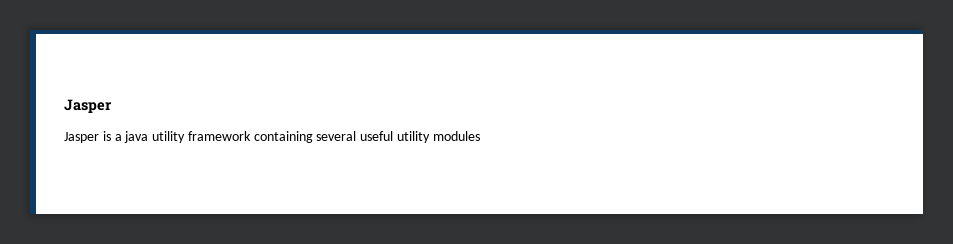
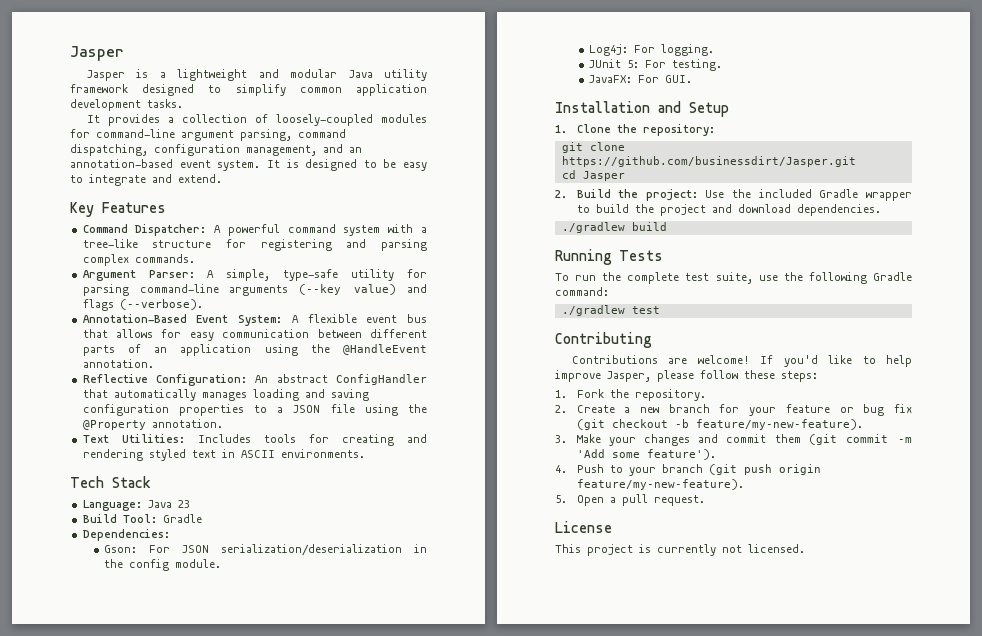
- Jasper is a java utility framework containing several useful utility modules
+ Jasper is a lightweight and modular Java utility framework designed to simplify common application development tasks.
+ It provides a collection of loosely-coupled modules for command-line argument parsing, command dispatching, configuration management, and an annotation-based event system. It is designed to be easy to integrate and extend.
+ Key Features
+ Command Dispatcher: A powerful command system with a tree-like structure for registering and parsing complex commands.
+ Argument Parser: A simple, type-safe utility for parsing command-line arguments (--key value) and flags (--verbose).
+ Annotation-Based Event System: A flexible event bus that allows for easy communication between different parts of an application using the @HandleEvent annotation.
+ Reflective Configuration: An abstract ConfigHandler that automatically manages loading and saving configuration properties to a JSON file using the @Property annotation.
+ Text Utilities: Includes tools for creating and rendering styled text in ASCII environments.
+ Tech Stack
+ Language: Java 23
+ Build Tool: Gradle
+ Dependencies:
+ Gson: For JSON serialization/deserialization in the config module.
+ Log4j: For logging.
+ JUnit 5: For testing.
+ JavaFX: For GUI.
+ Installation and Setup
+ 1. Clone the repository:
+ git clone https://github.com/businessdirt/Jasper.git
+ cd Jasper
+ 2. Build the project: Use the included Gradle wrapper to build the project and download dependencies.
+ ./gradlew build
+ Running Tests
+ To run the complete test suite, use the following Gradle command:
+ ./gradlew test
+ Contributing
+ Contributions are welcome! If you'd like to help improve Jasper, please follow these steps:
+ 1. Fork the repository.
+ 2. Create a new branch for your feature or bug fix (git checkout -b feature/my-new-feature).
+ 3. Make your changes and commit them (git commit -m 'Add some feature').
+ 4. Push to your branch (git push origin feature/my-new-feature).
+ 5. Open a pull request.
+ License
+ This project is currently not licensed.

